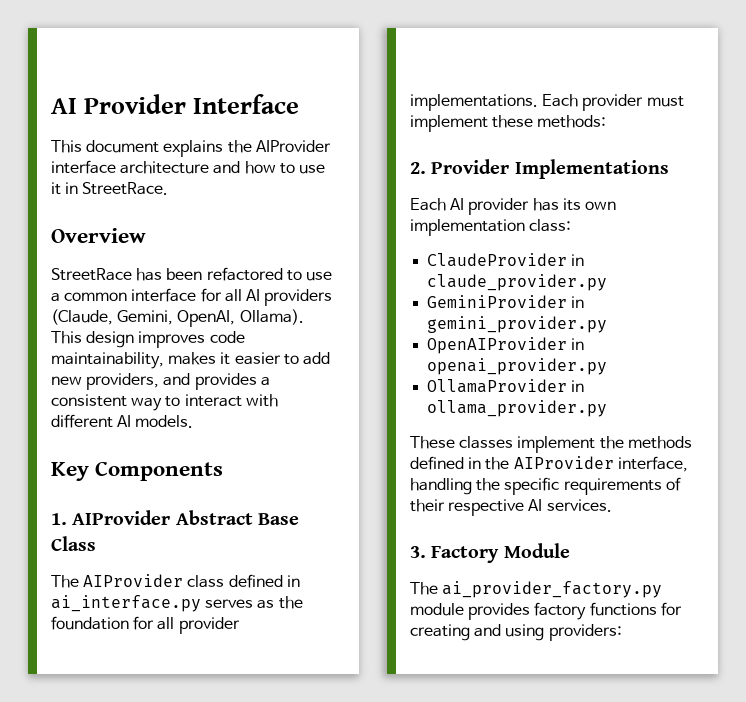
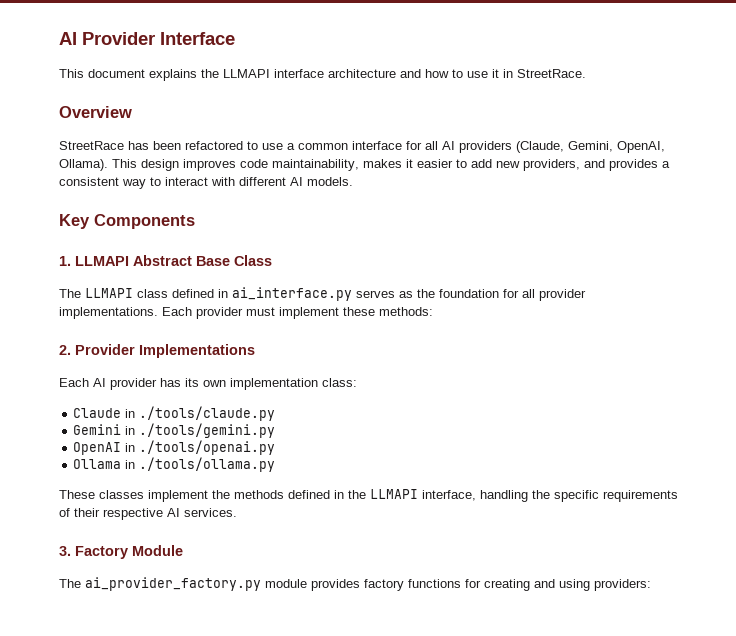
- This document explains the AIProvider interface architecture and how to use it in StreetRace.
+ This document explains the LLMAPI interface architecture and how to use it in StreetRace.
- 1. AIProvider Abstract Base Class
+ 1. LLMAPI Abstract Base Class
- The AIProvider class defined in ai_interface.py serves as the foundation for all provider implementations.
+ The LLMAPI class defined in ai_interface.py serves as the foundation for all provider implementations.
- ClaudeProvider in claude_provider.py
- GeminiProvider in gemini_provider.py
- OpenAIProvider in openai_provider.py
- OllamaProvider in ollama_provider.py
+ Claude in ./tools/claude.py
+ Gemini in ./tools/gemini.py
+ OpenAI in ./tools/openai.py
+ Ollama in ./tools/ollama.py
- These classes implement the methods defined in the AIProvider interface, handling the specific requirements of their respective AI services.
+ These classes implement the methods defined in the LLMAPI interface, handling the specific requirements of their respective AI services.

